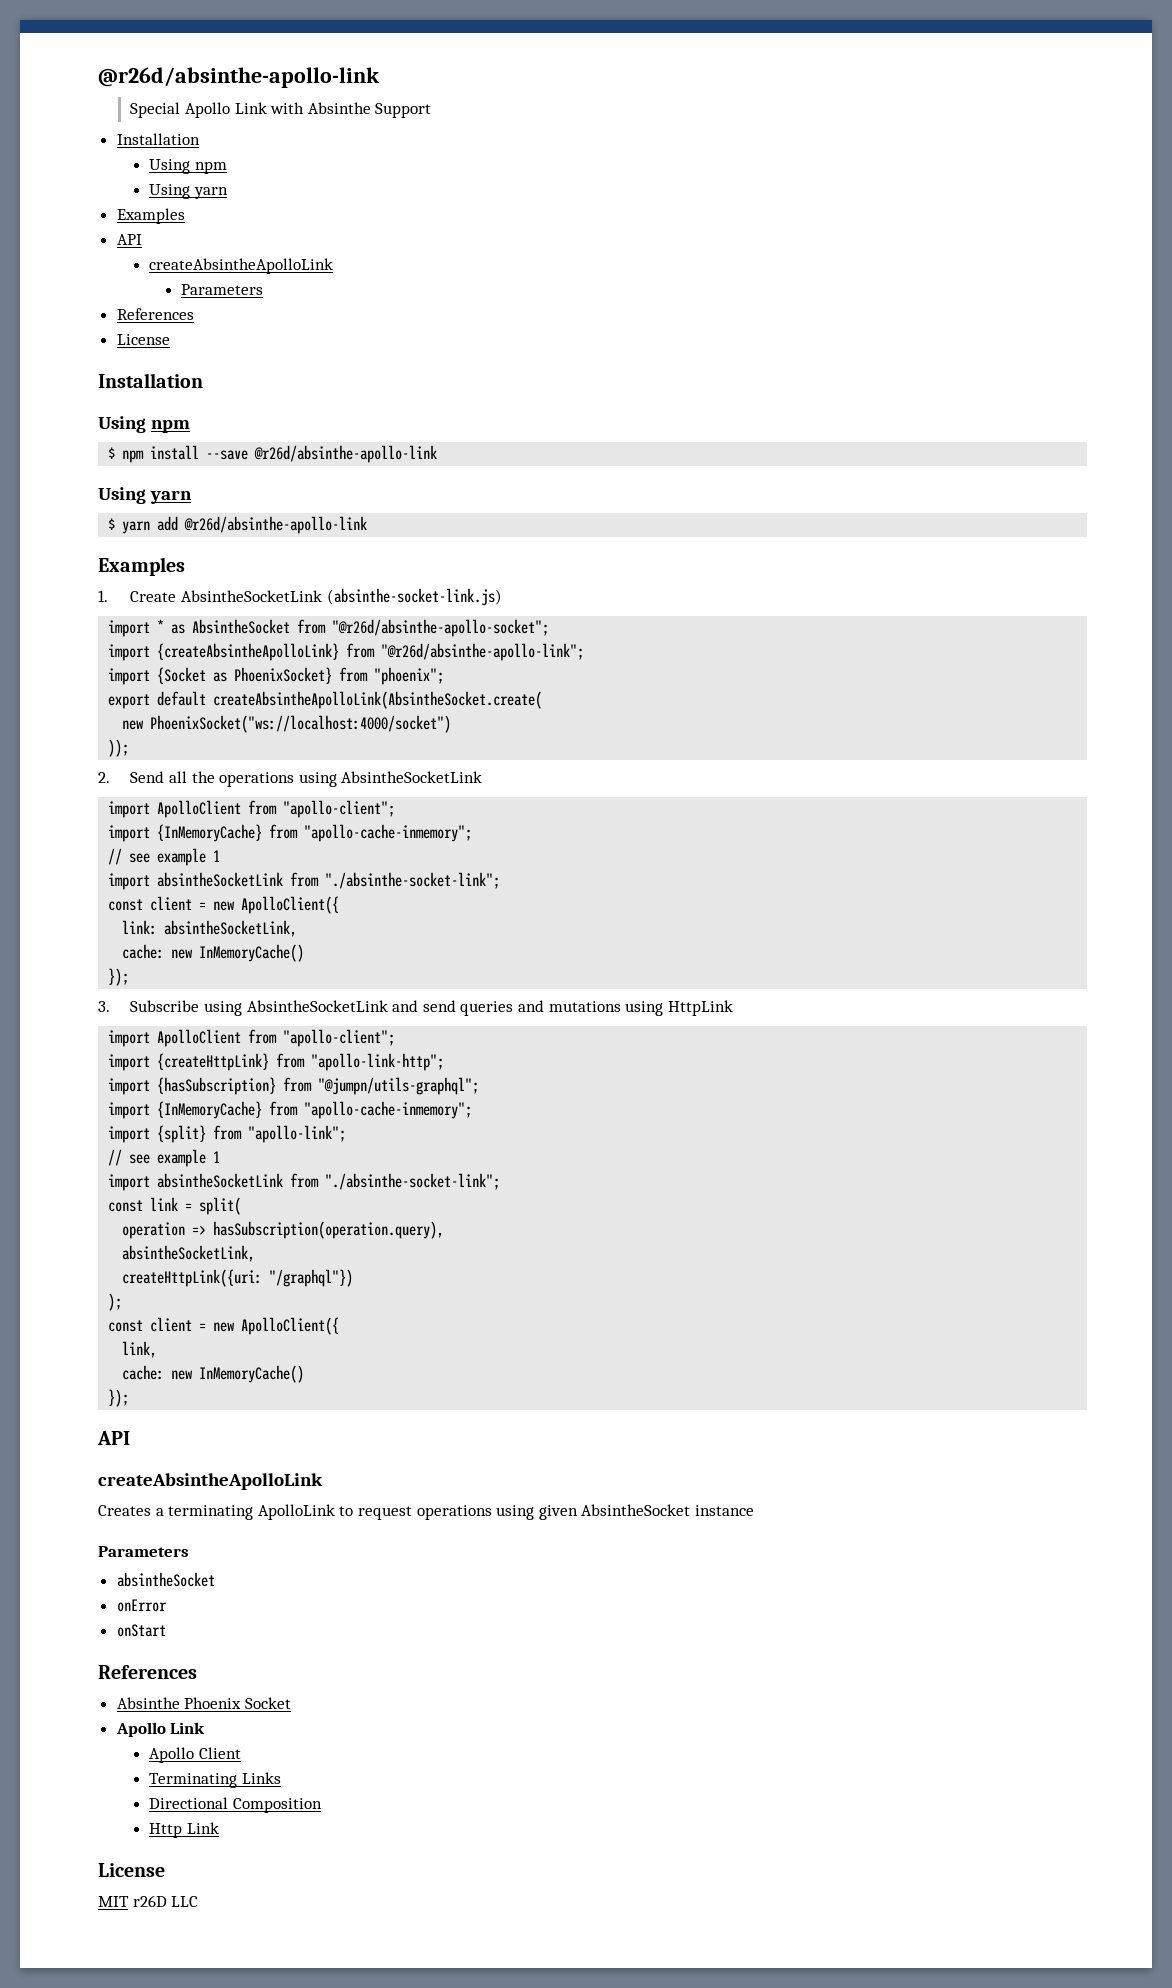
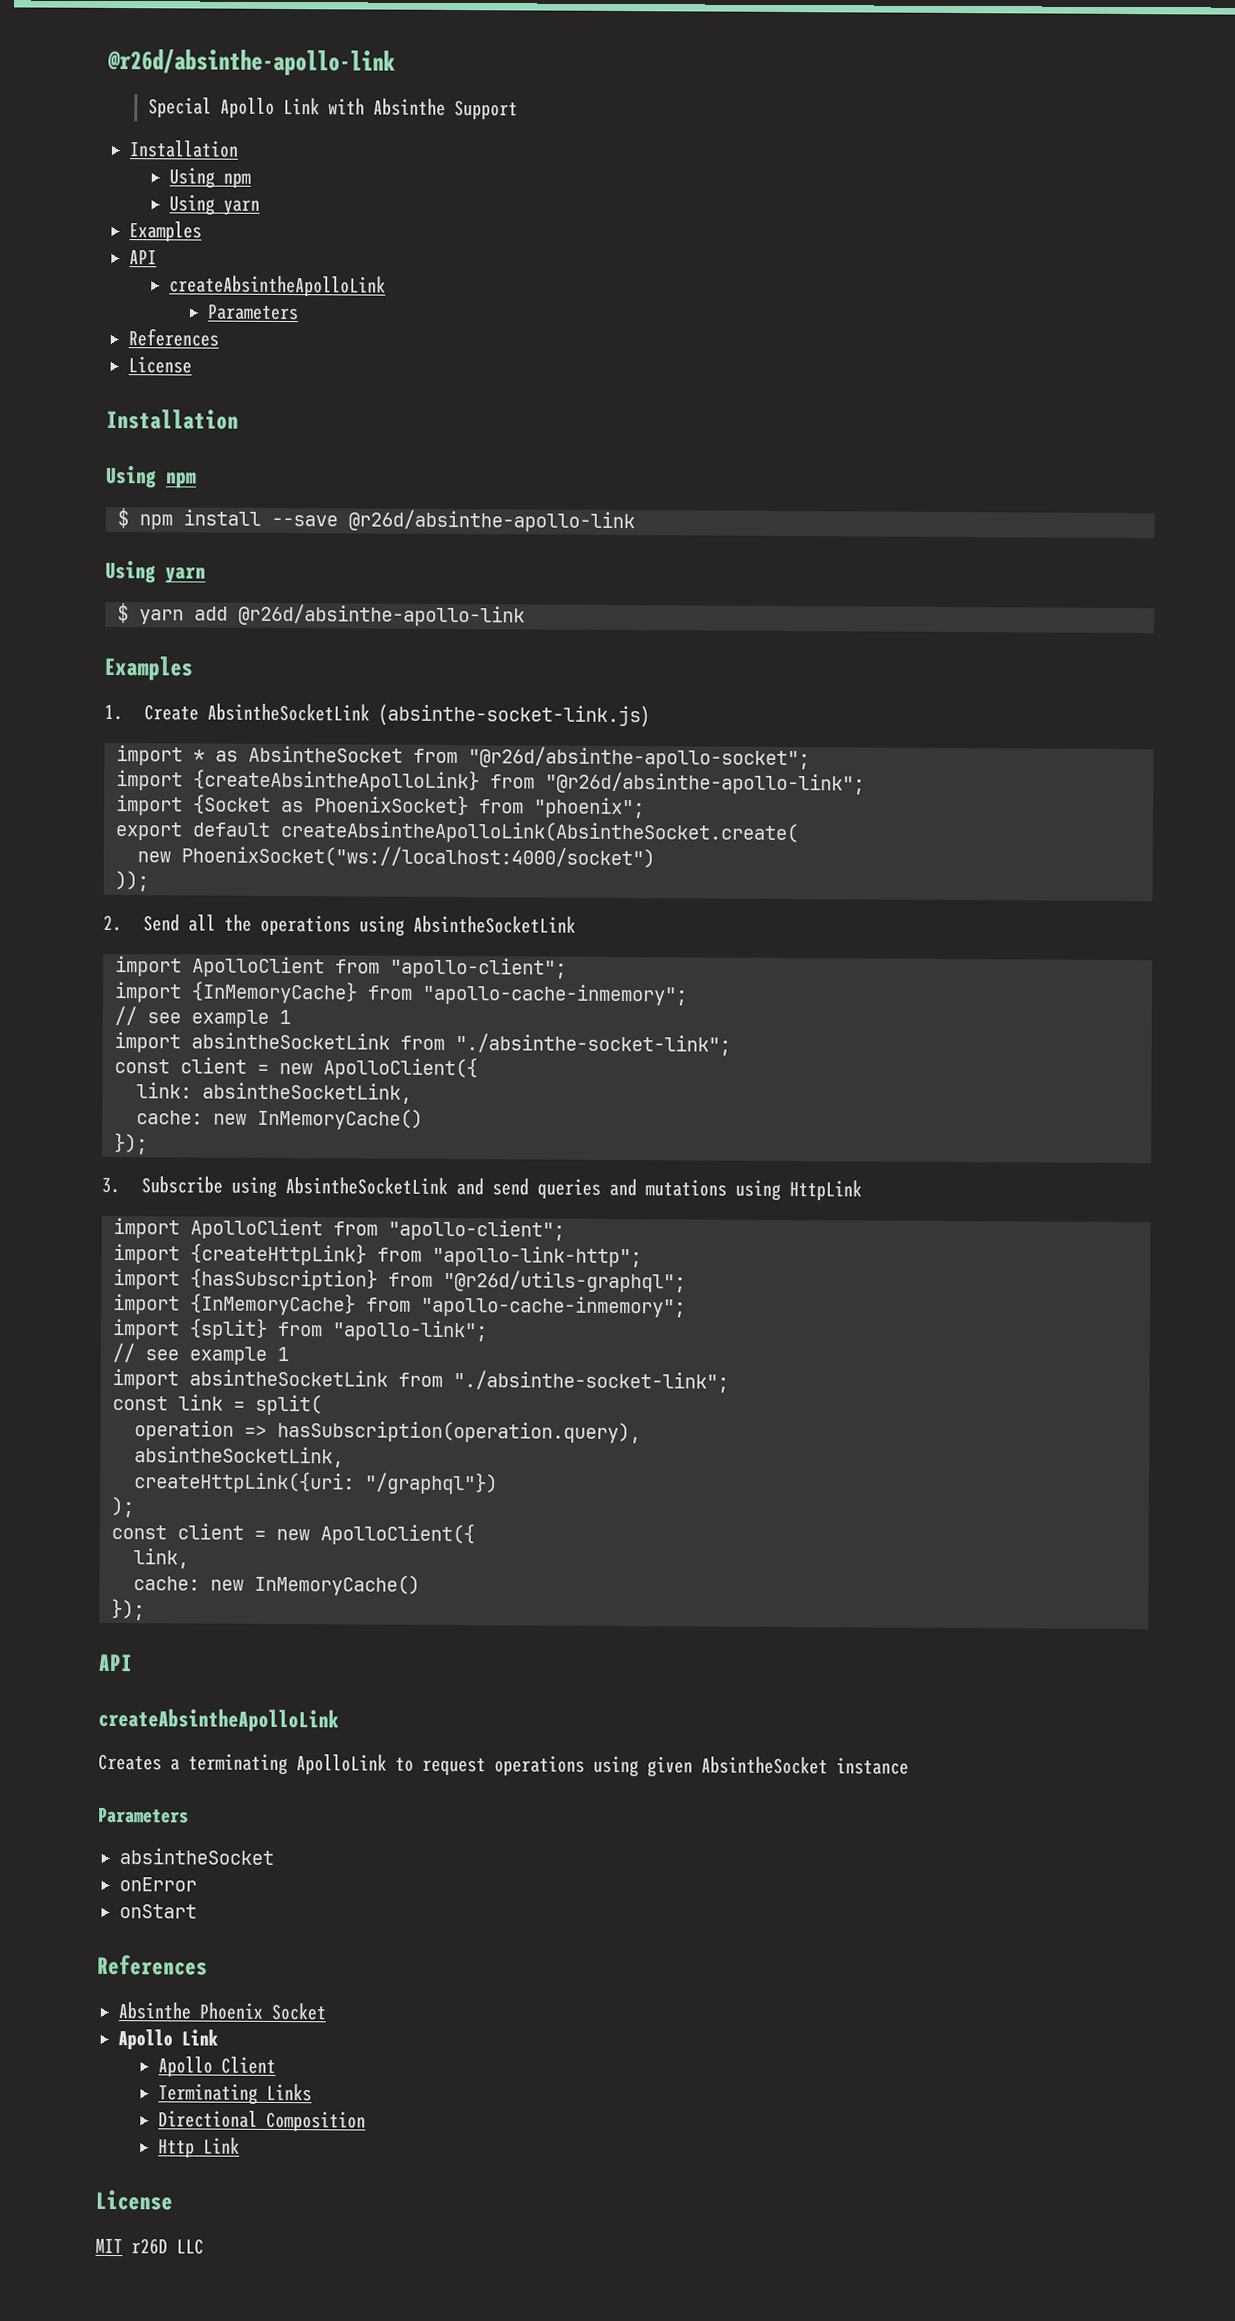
- import {hasSubscription} from "@jumpn/utils-graphql";
+ import {hasSubscription} from "@r26d/utils-graphql";

